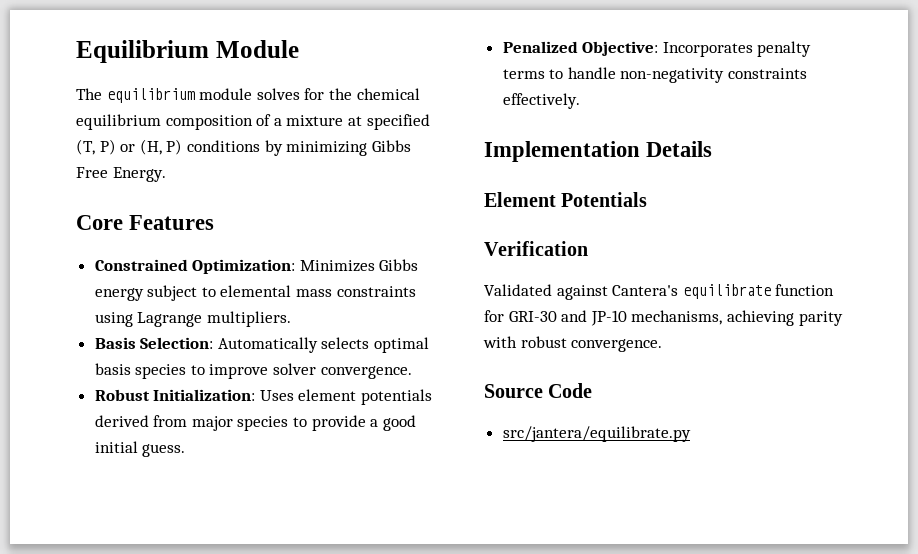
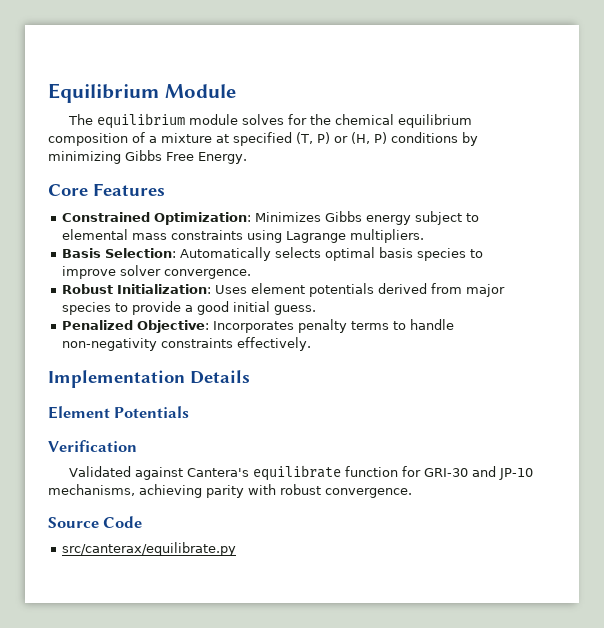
- src/jantera/equilibrate.py
+ src/canterax/equilibrate.py

